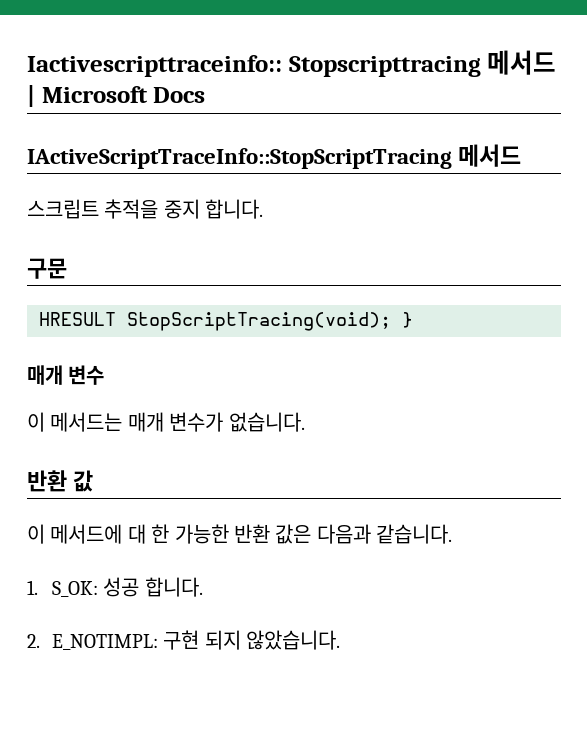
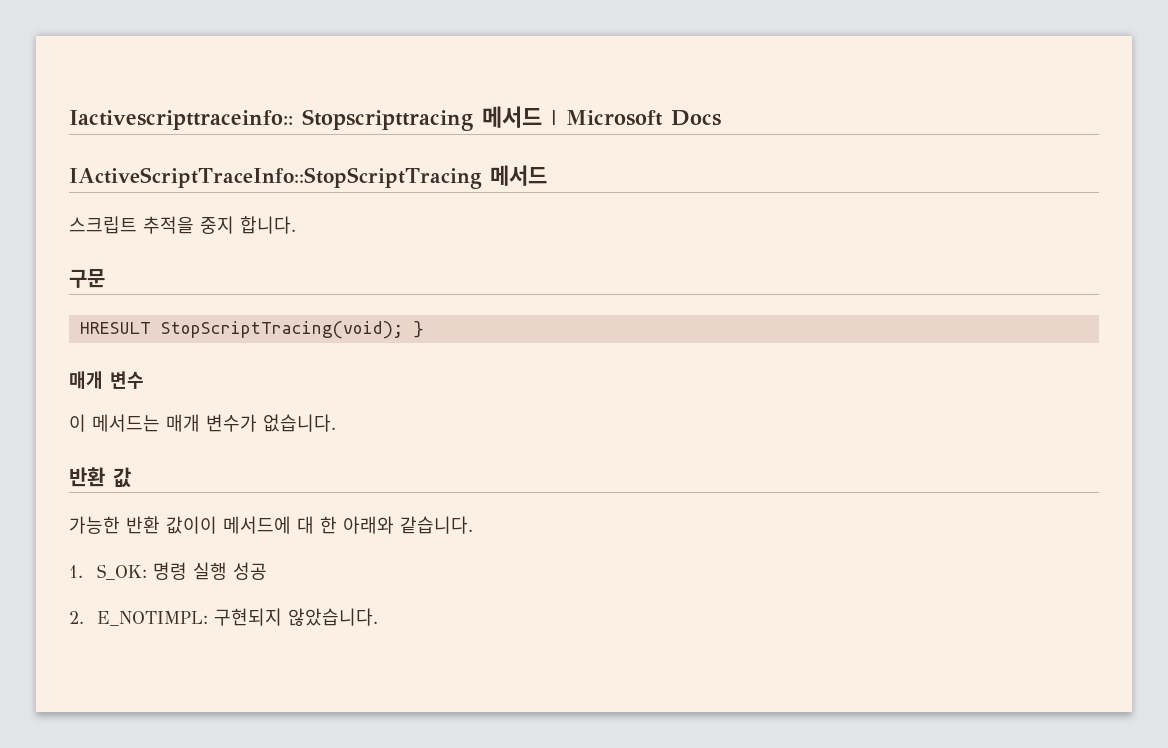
- 이 메서드에 대 한 가능한 반환 값은 다음과 같습니다.
+ 가능한 반환 값이이 메서드에 대 한 아래와 같습니다.
- 1. S_OK: 성공 합니다.
+ 1. S_OK: 명령 실행 성공
- 2. E_NOTIMPL: 구현 되지 않았습니다.
+ 2. E_NOTIMPL: 구현되지 않았습니다.

